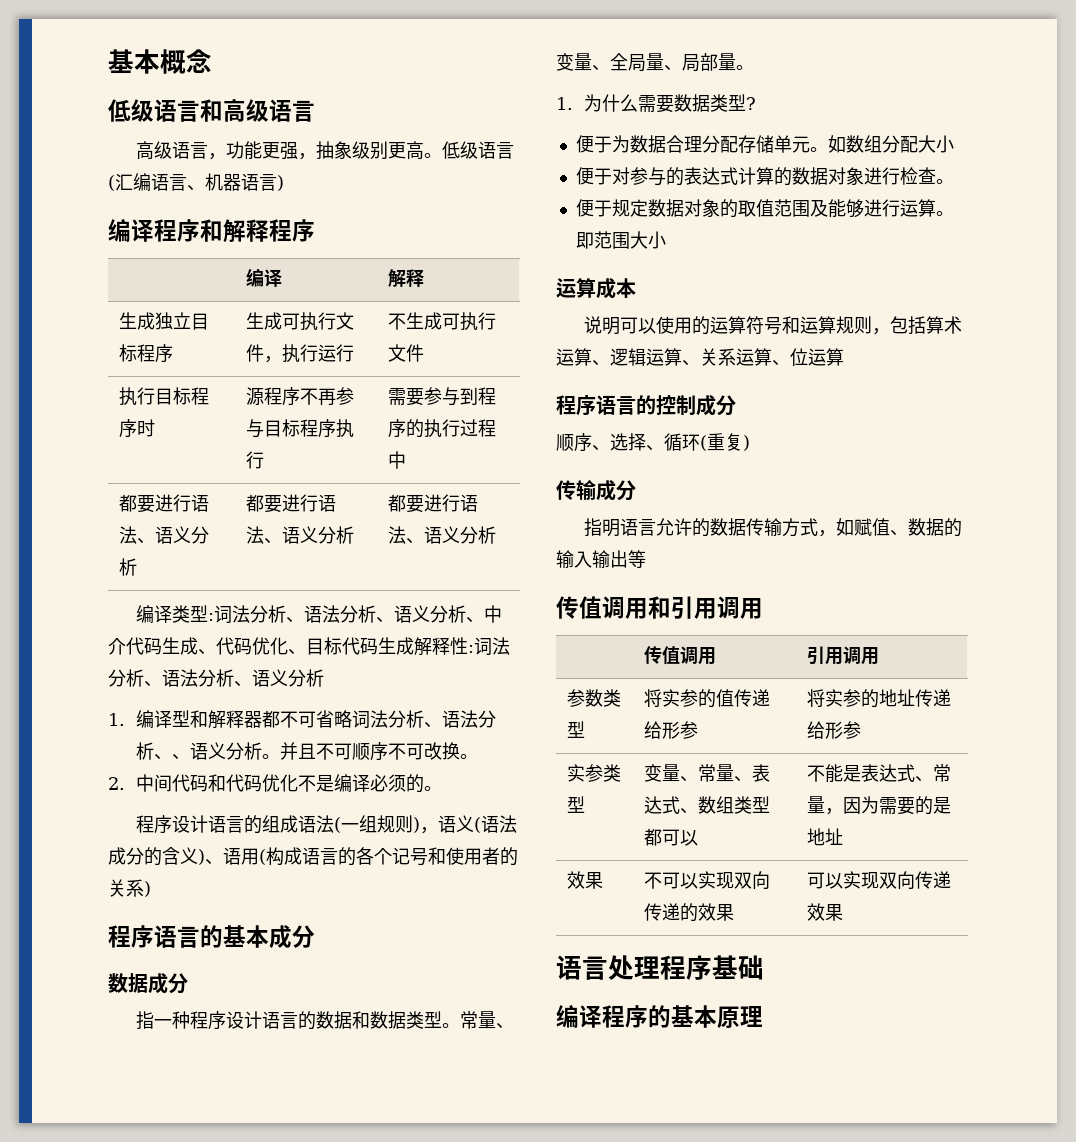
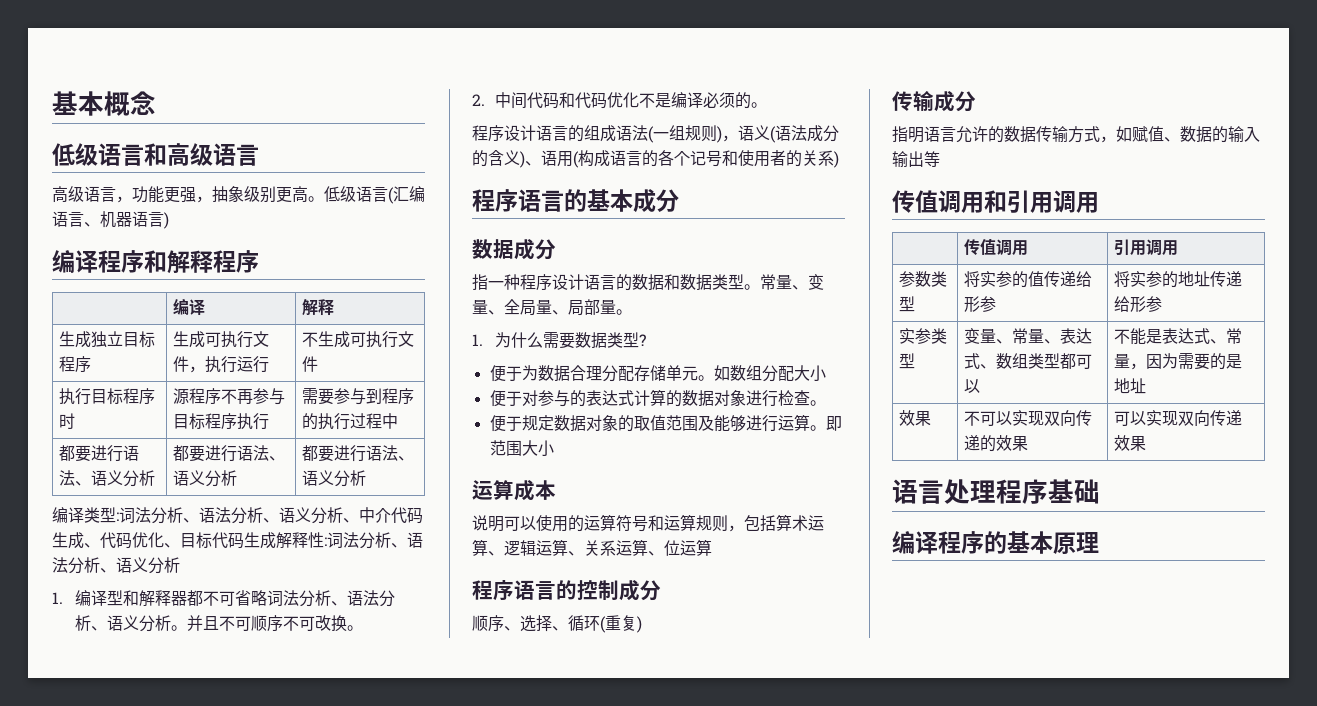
- 1.编译型和解释器都不可省略词法分析、语法分析、、语义分析。
+ 1.编译型和解释器都不可省略词法分析、语法分析、语义分析。

